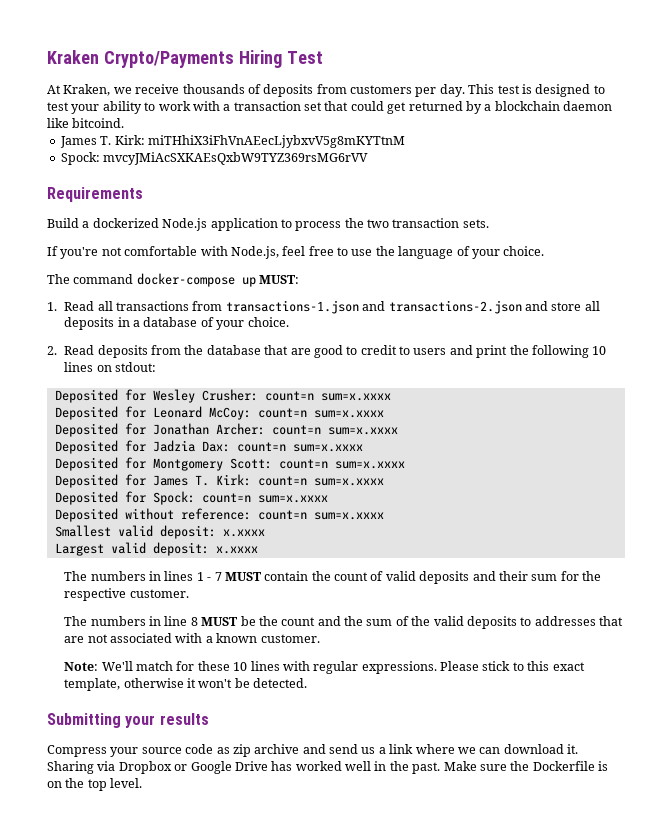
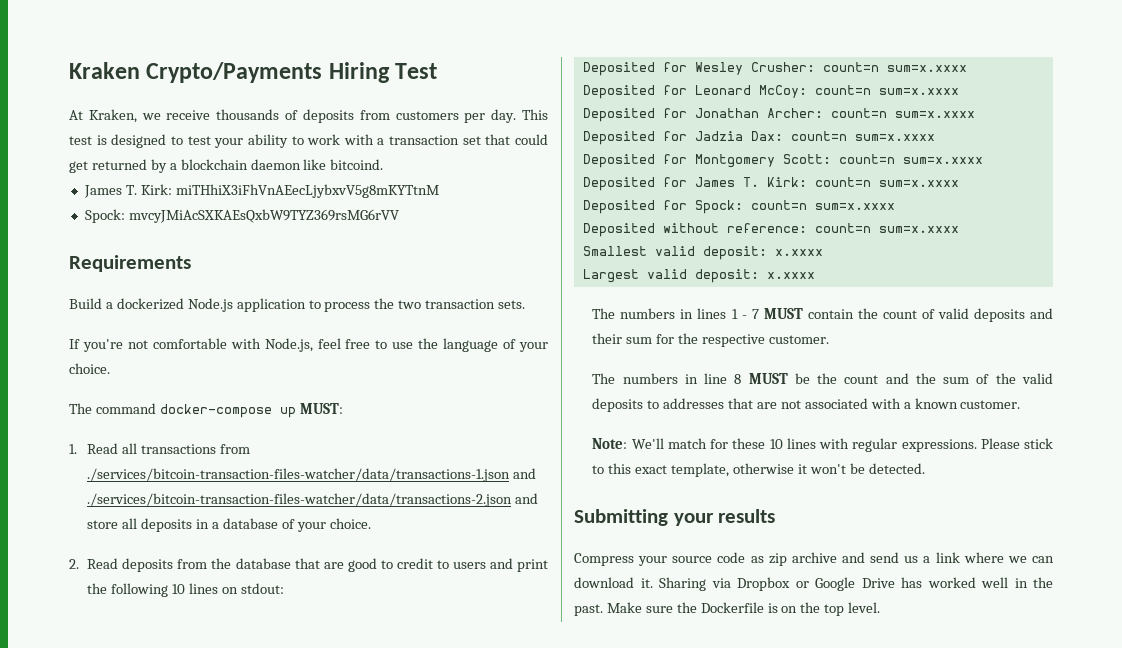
- 1. Read all transactions from transactions-1.json and transactions-2.json and store all deposits in a database of your choice.
+ 1. Read all transactions from ./services/bitcoin-transaction-files-watcher/data/transactions-1.json and ./services/bitcoin-transaction-files-watcher/data/transactions-2.json and store all deposits in a database of your choice.

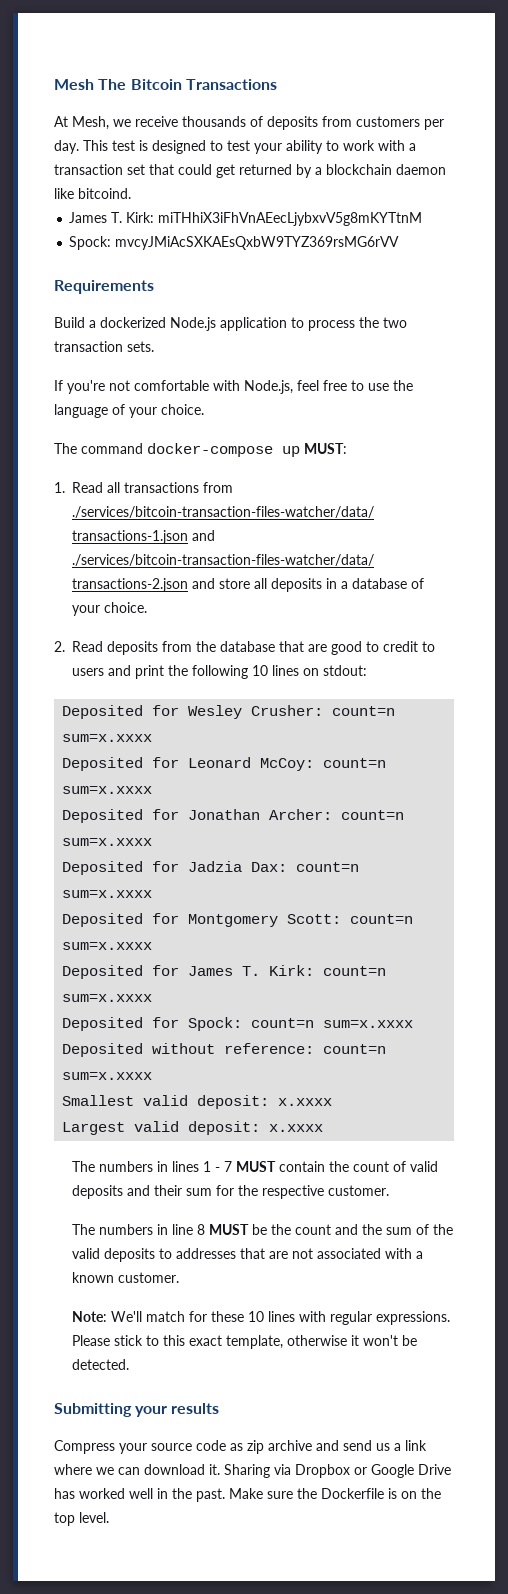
- Kraken Crypto/Payments Hiring Test
+ Mesh The Bitcoin Transactions
- At Kraken, we receive thousands of deposits from customers per day.
+ At Mesh, we receive thousands of deposits from customers per day.

